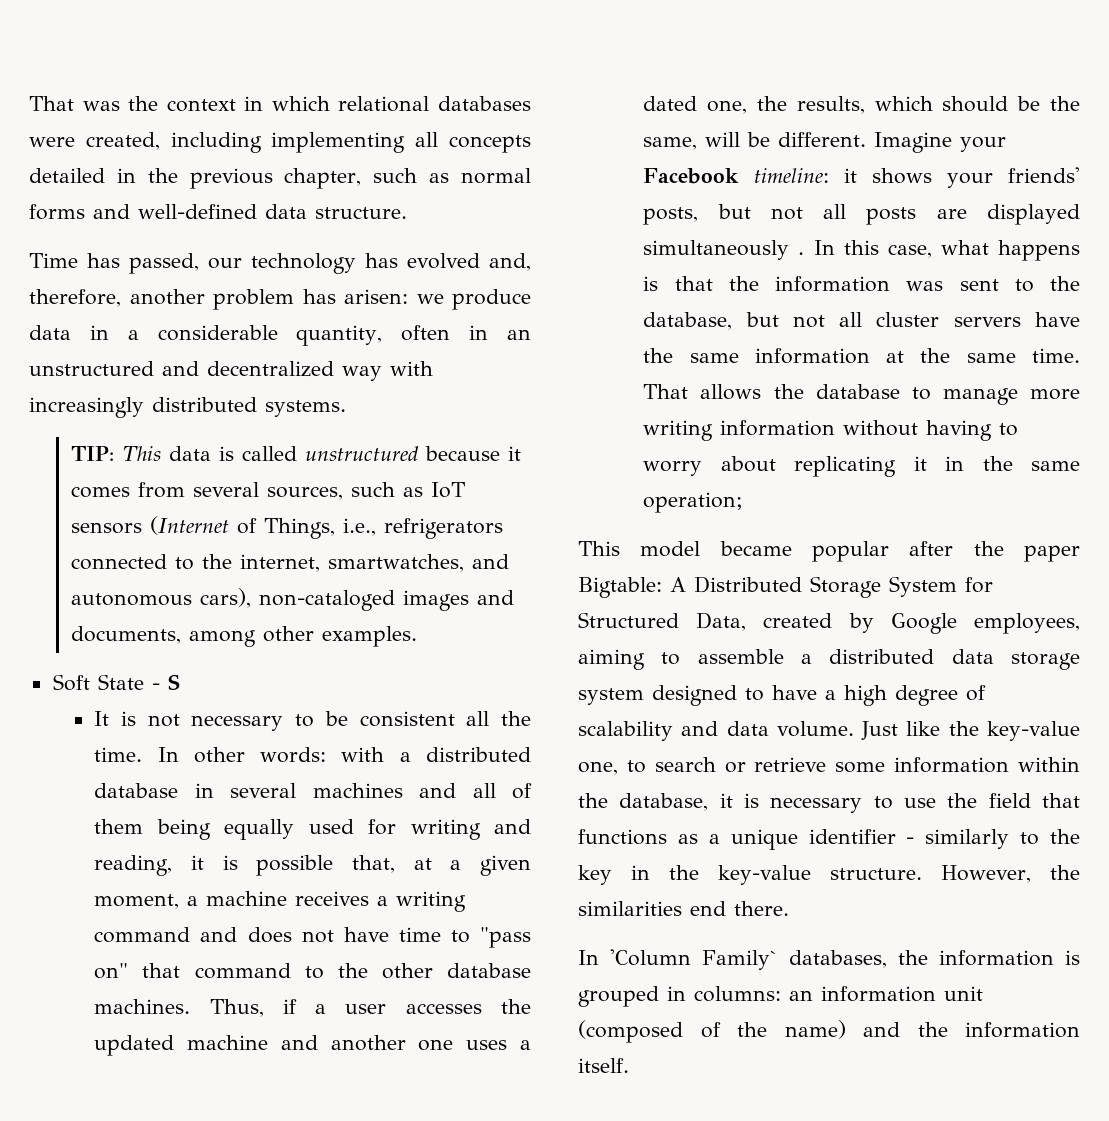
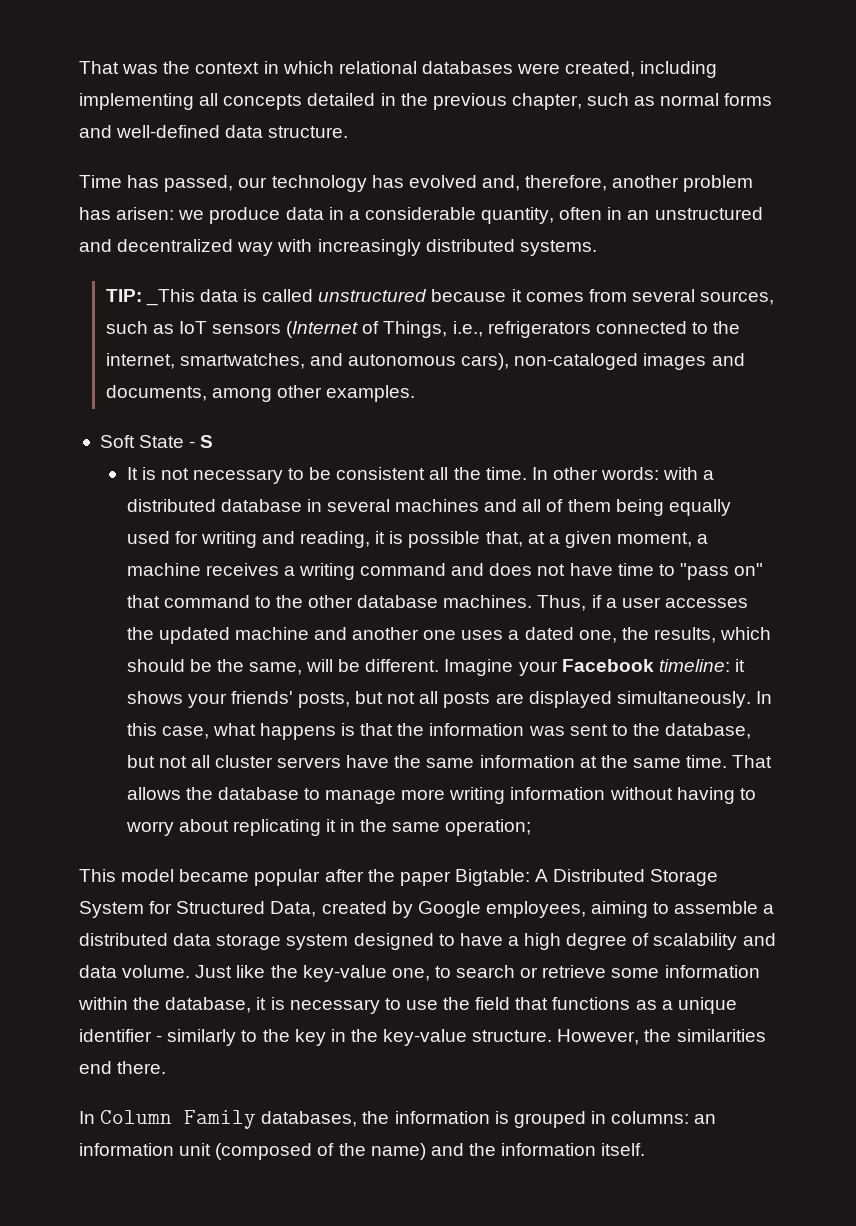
- TIP: This data is called unstructured because it comes from several sources, such as IoT sensors (Internet of Things, i.e., refrigerators connected to the internet, smartwatches, and autonomous cars), non-cataloged images and documents, among other examples.
+ TIP: _This data is called unstructured because it comes from several sources, such as IoT sensors (Internet of Things, i.e., refrigerators connected to the internet, smartwatches, and autonomous cars), non-cataloged images and documents, among other examples.
- Imagine your Facebook timeline: it shows your friends' posts, but not all posts are displayed simultaneously .
+ Imagine your Facebook timeline: it shows your friends' posts, but not all posts are displayed simultaneously.
- In 'Column Family` databases, the information is grouped in columns: an information unit (composed of the name) and the information itself.
+ In Column Family databases, the information is grouped in columns: an information unit (composed of the name) and the information itself.

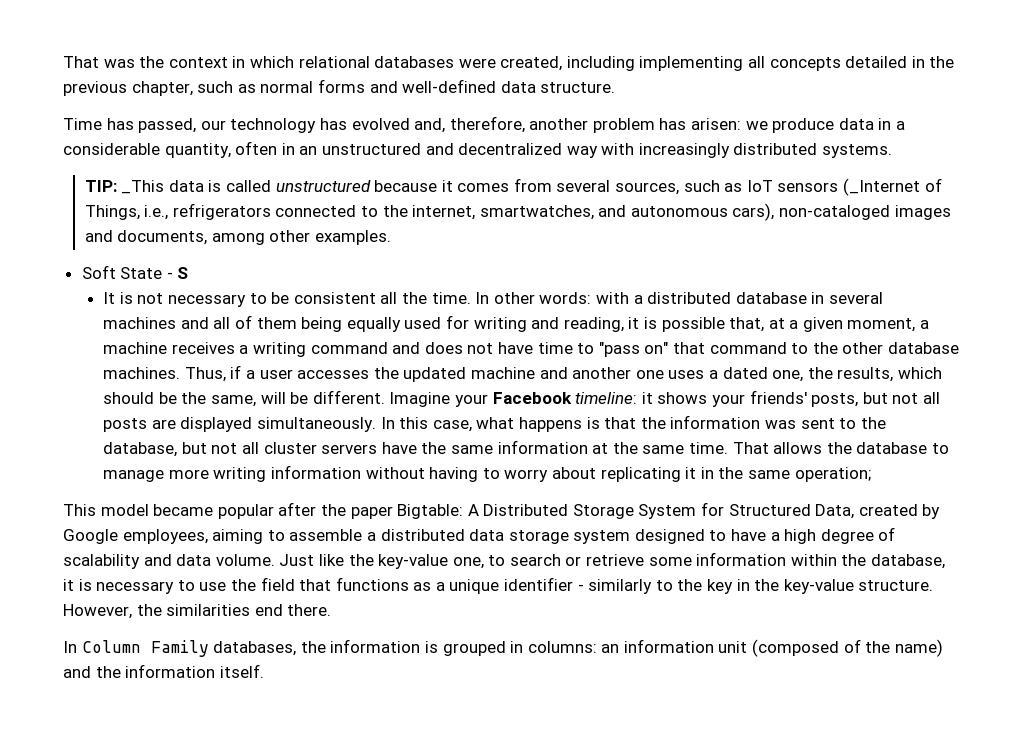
- TIP: _This data is called unstructured because it comes from several sources, such as IoT sensors (Internet of Things, i.e., refrigerators connected to the internet, smartwatches, and autonomous cars), non-cataloged images and documents, among other examples.
+ TIP: _This data is called unstructured because it comes from several sources, such as IoT sensors (_Internet of Things, i.e., refrigerators connected to the internet, smartwatches, and autonomous cars), non-cataloged images and documents, among other examples.

